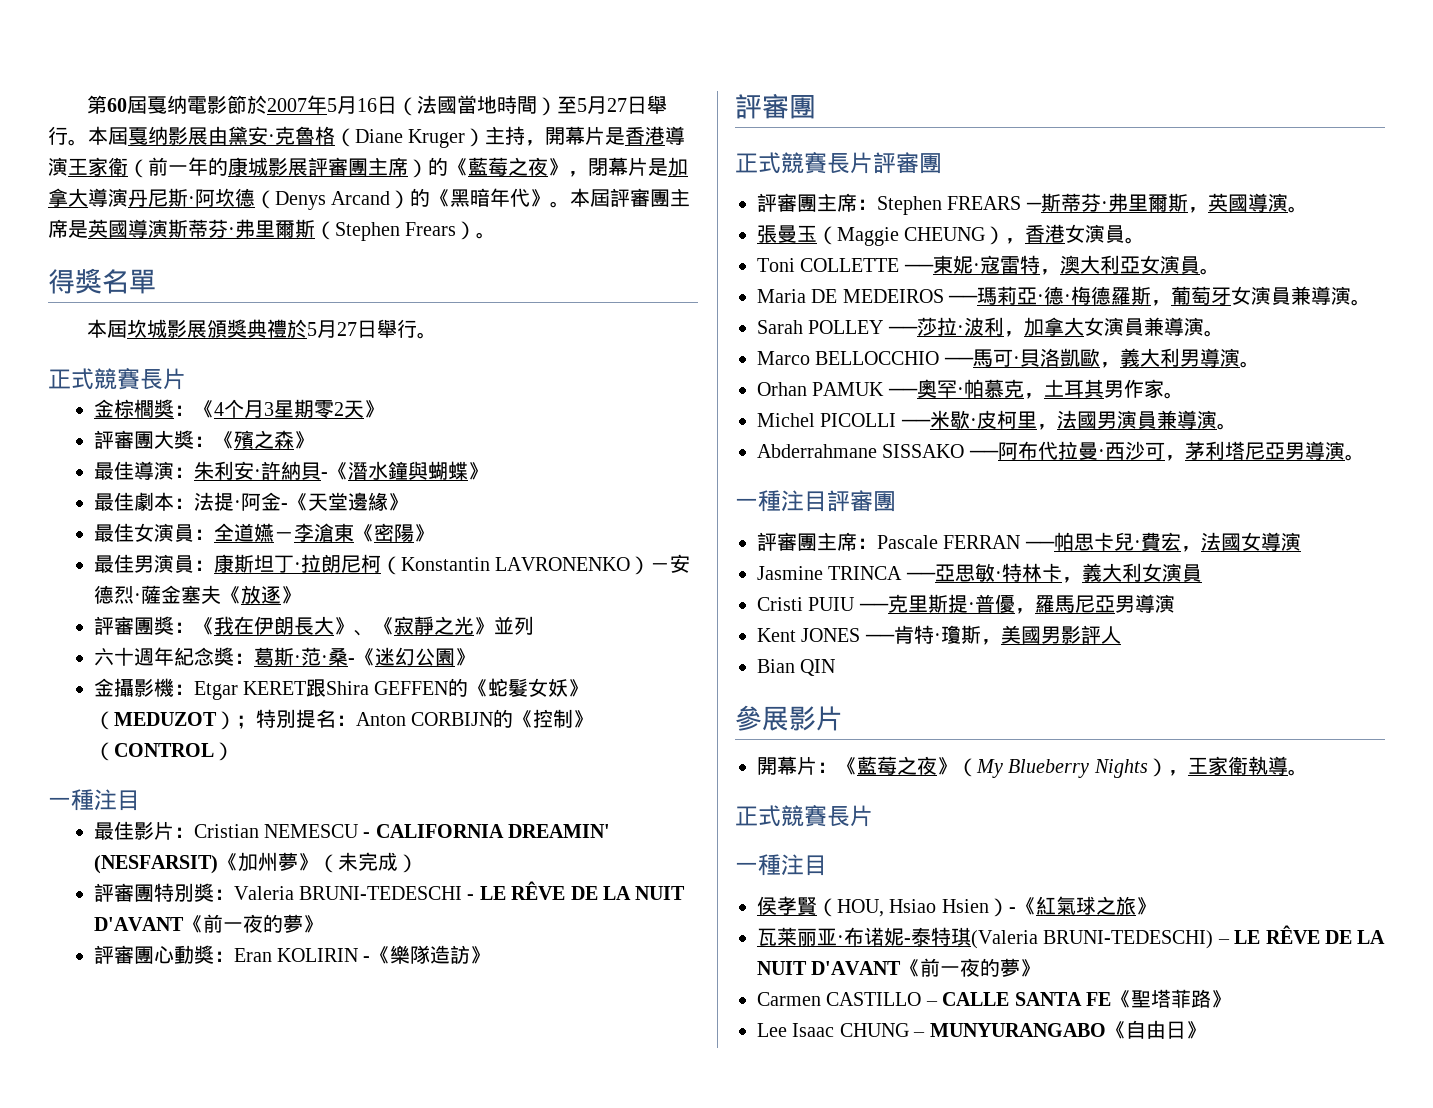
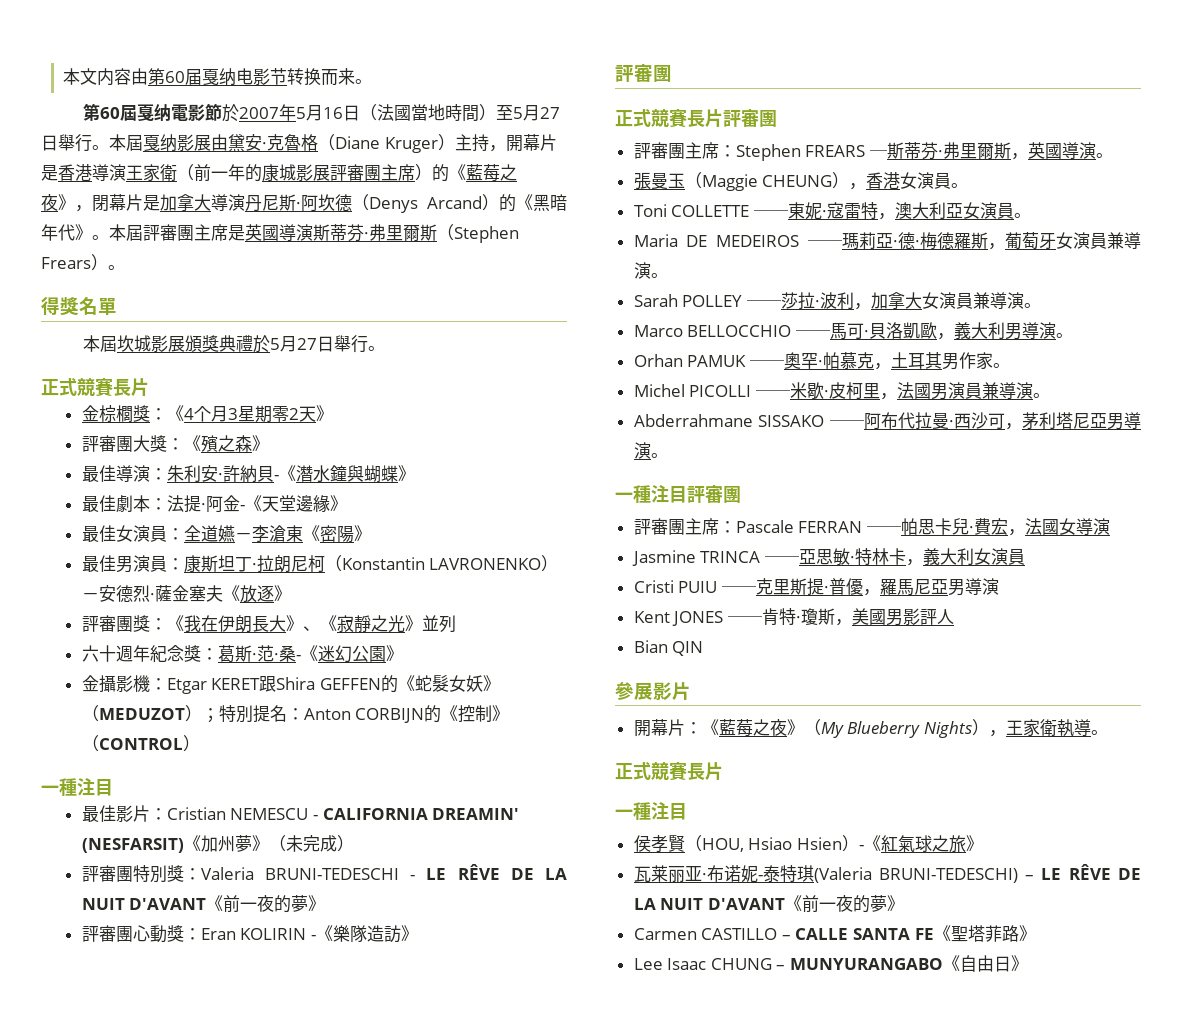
+ 本文内容由第60届戛纳电影节转换而来。

